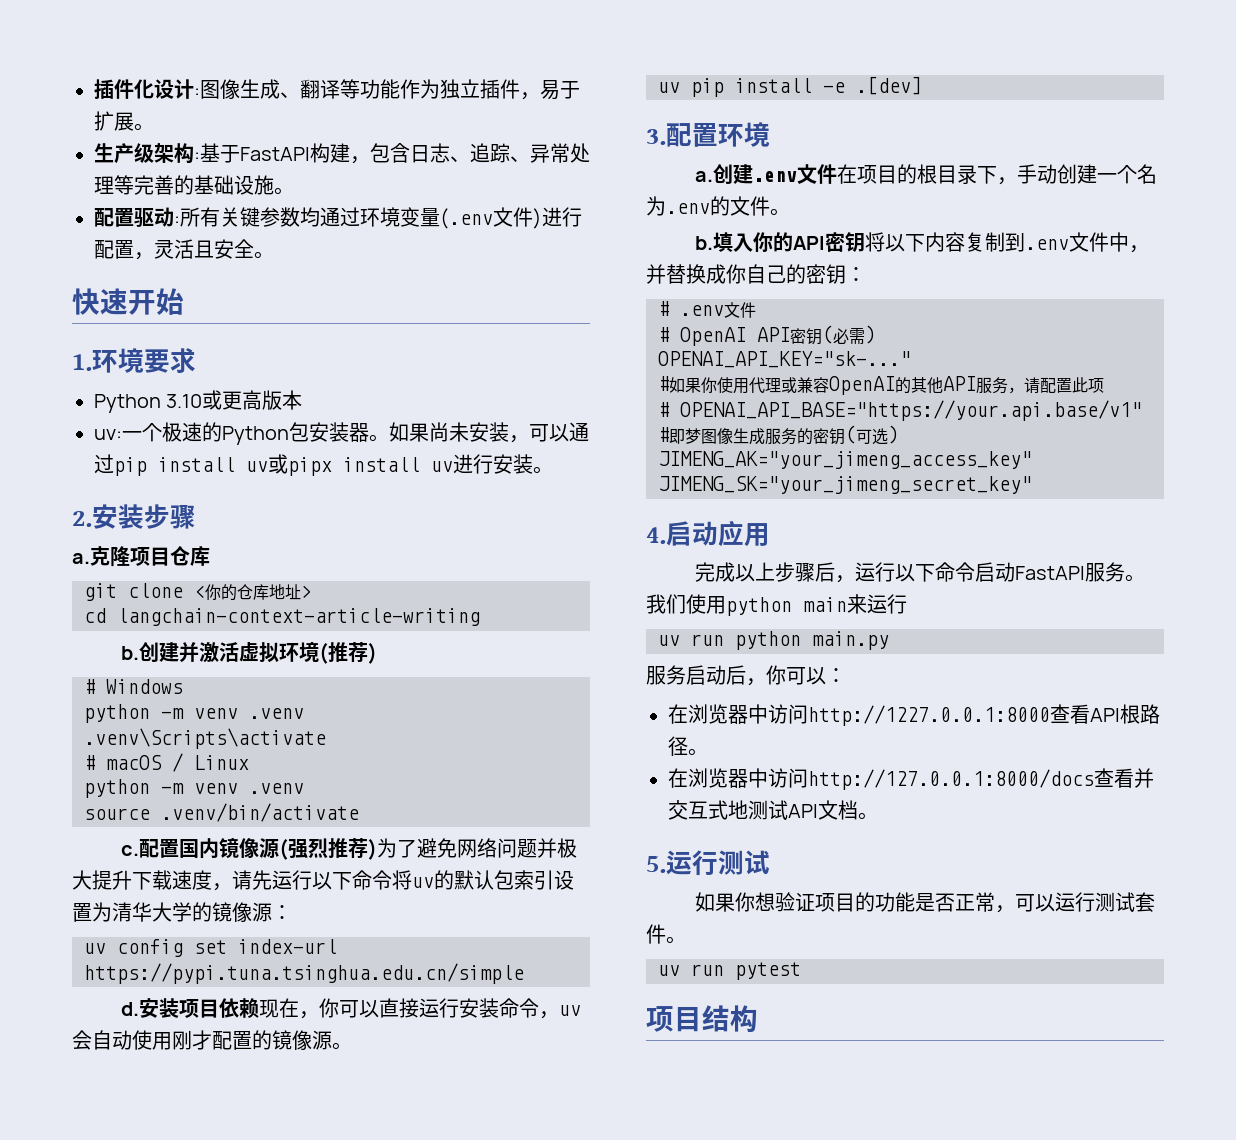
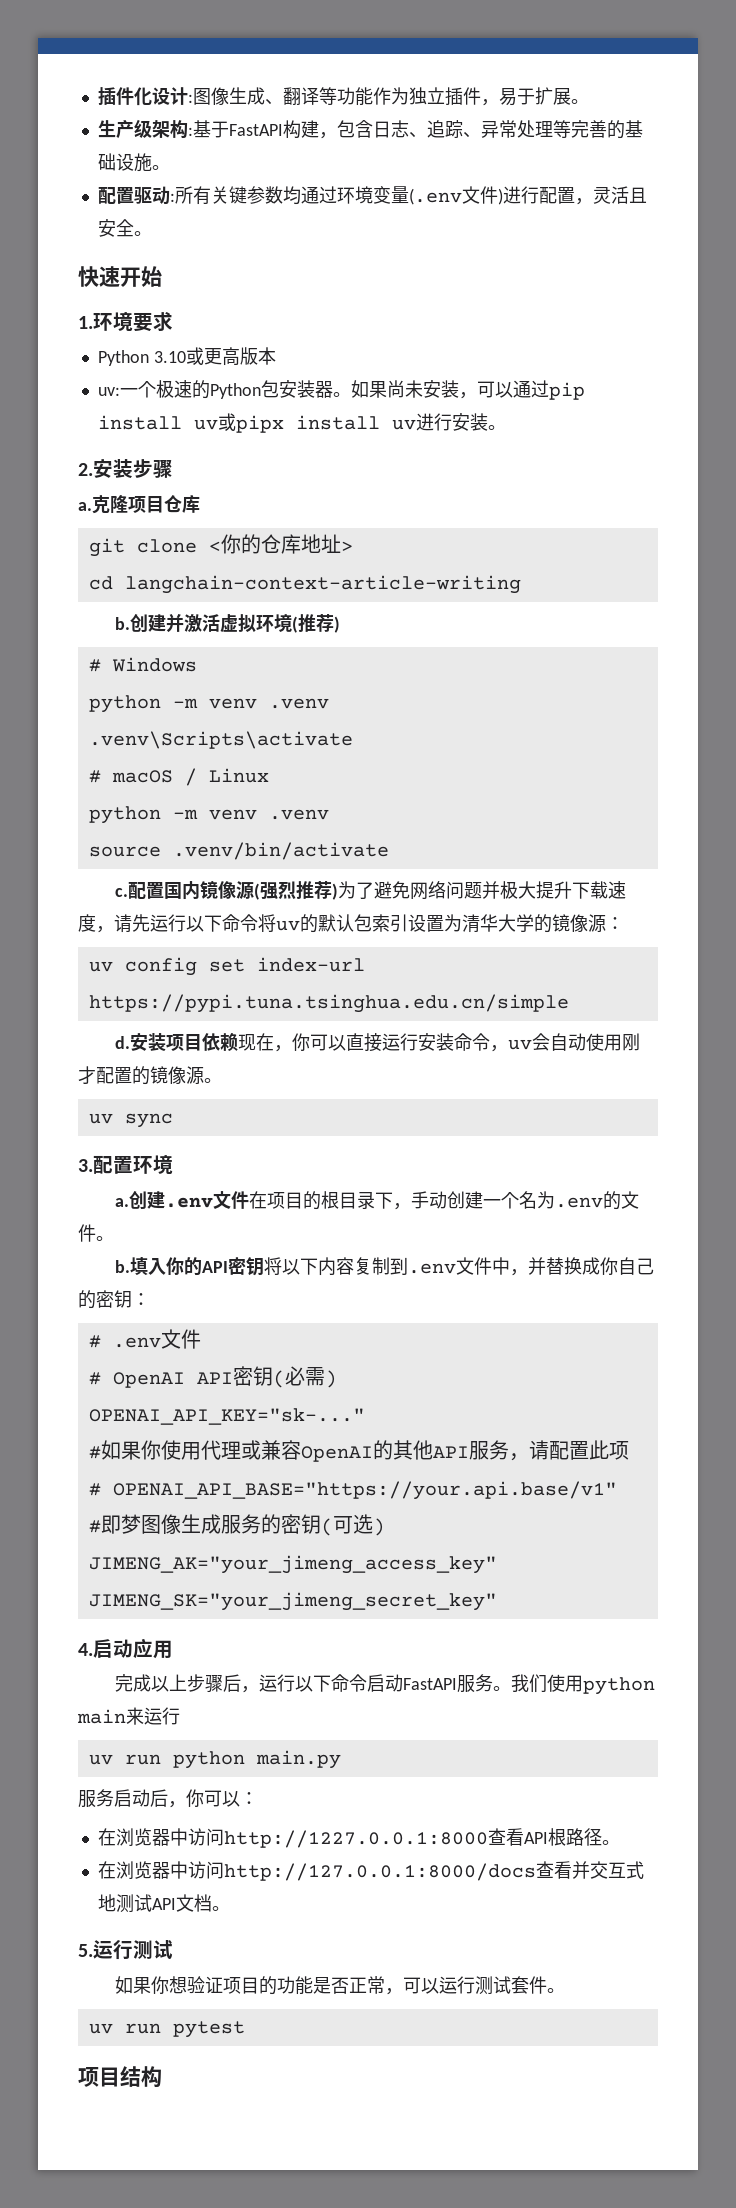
- uv pip install -e .[dev]
+ uv sync

